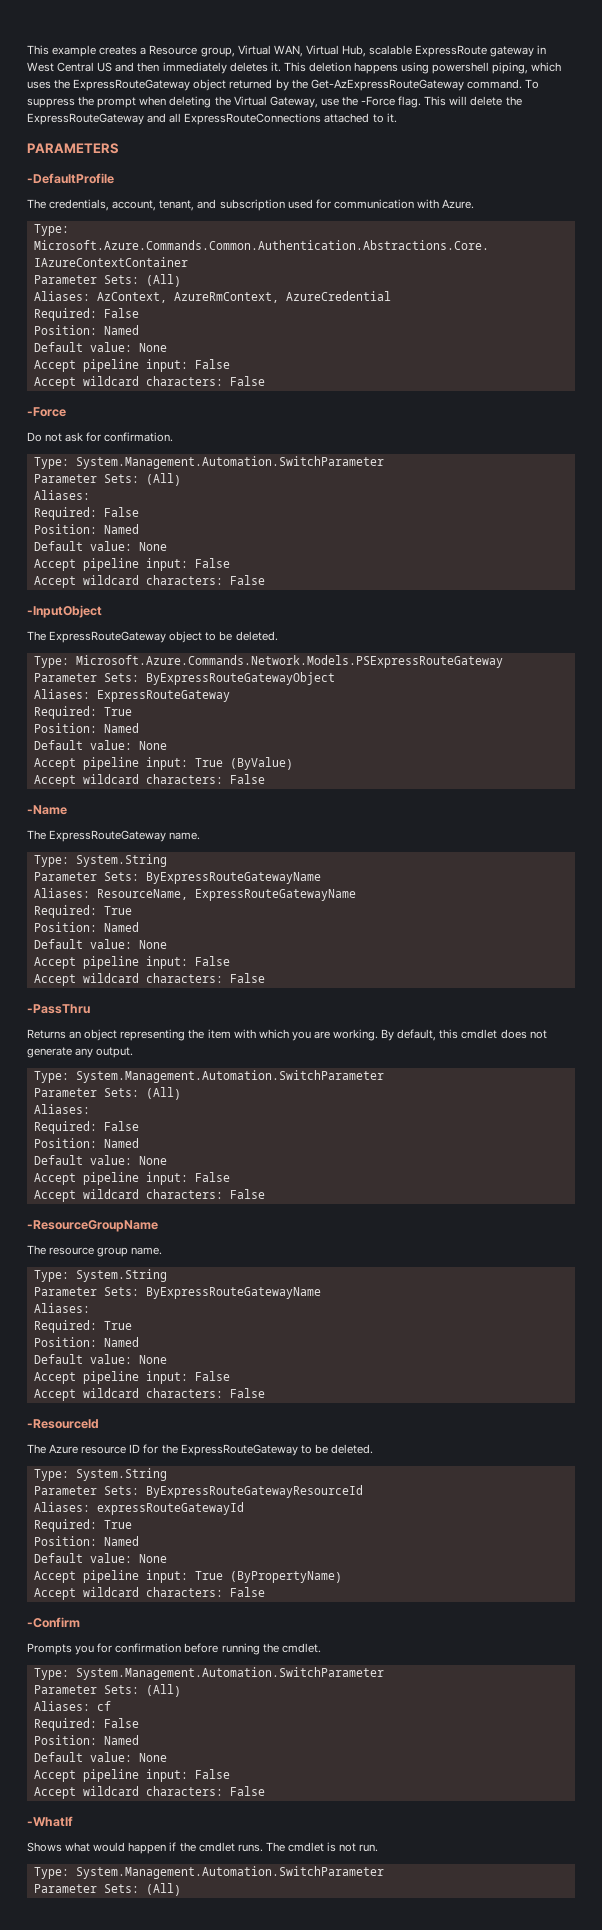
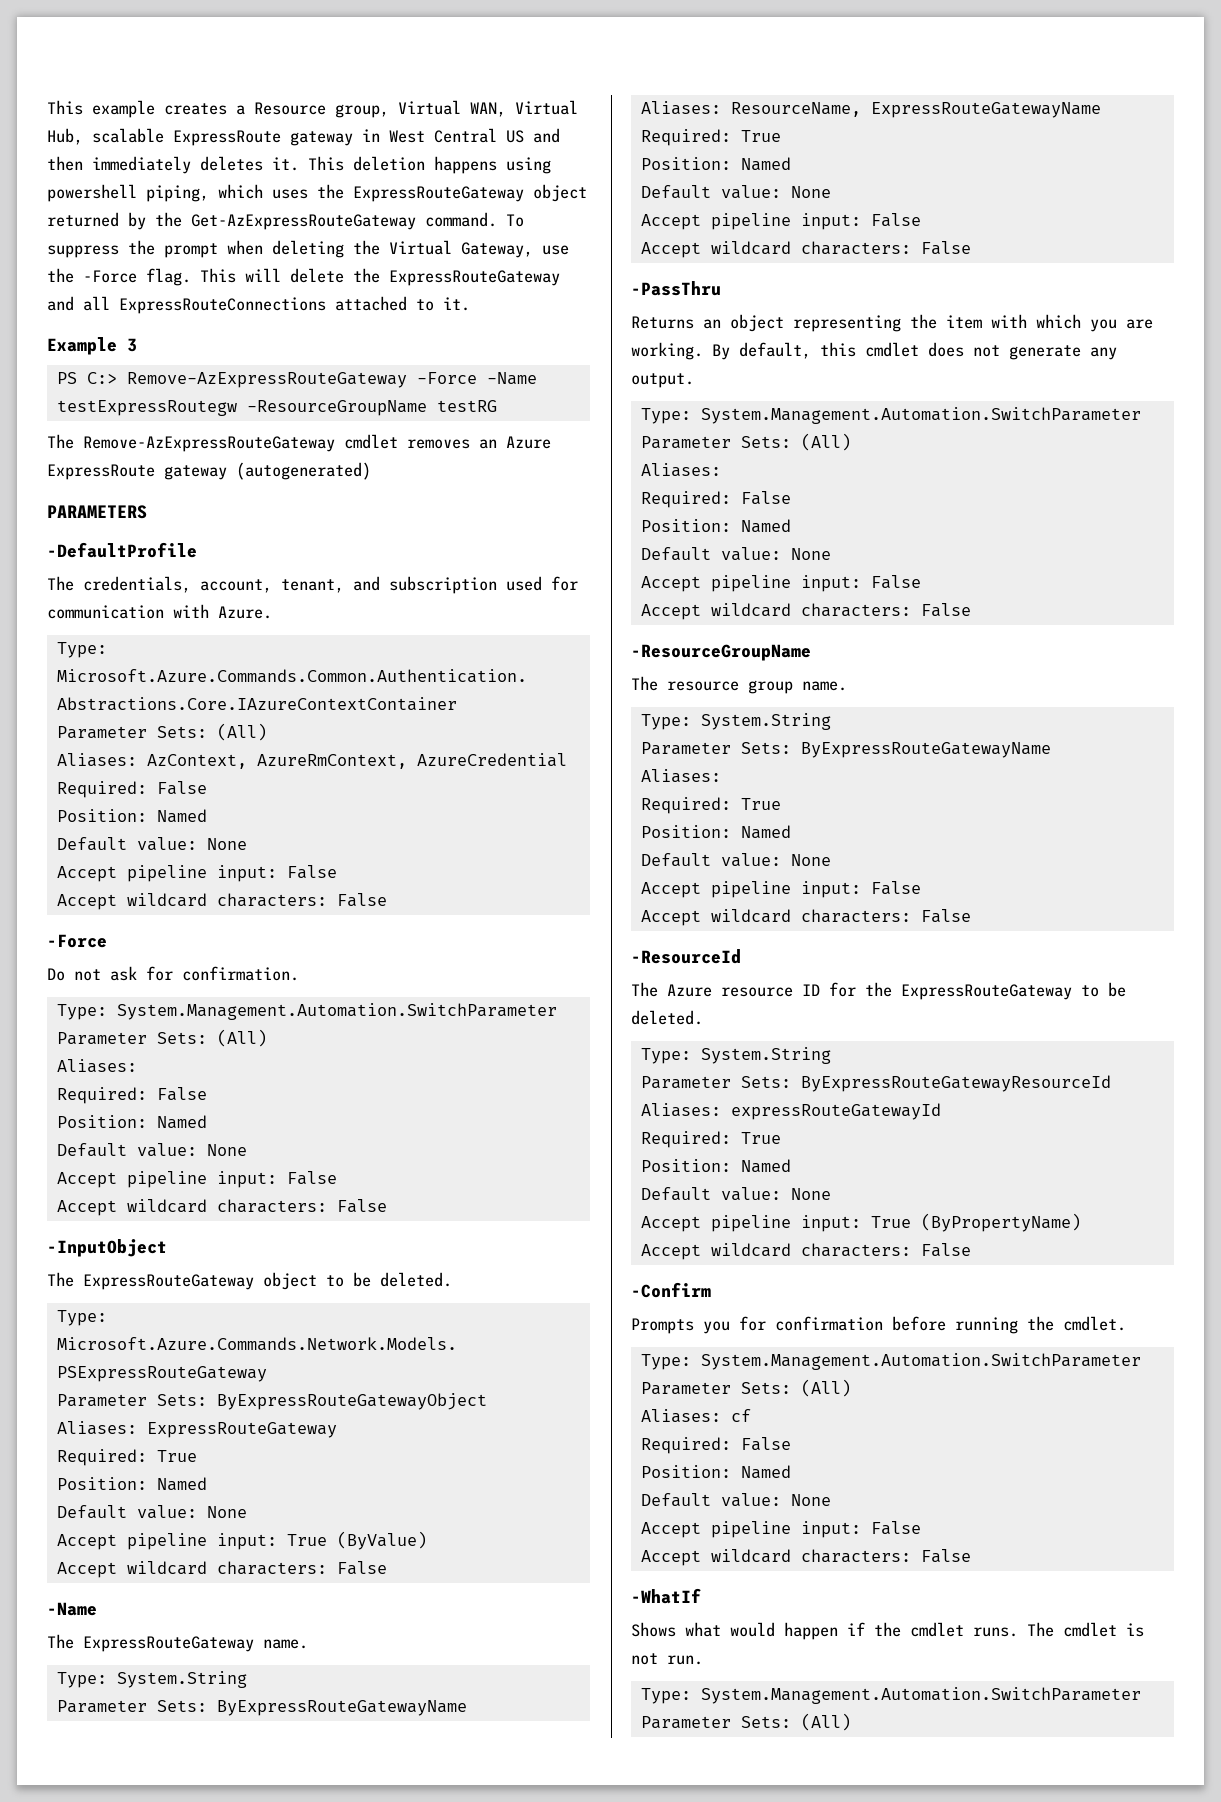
+ Example 3
+ PS C:> Remove-AzExpressRouteGateway -Force -Name testExpressRoutegw -ResourceGroupName testRG
+ The Remove-AzExpressRouteGateway cmdlet removes an Azure ExpressRoute gateway (autogenerated)

